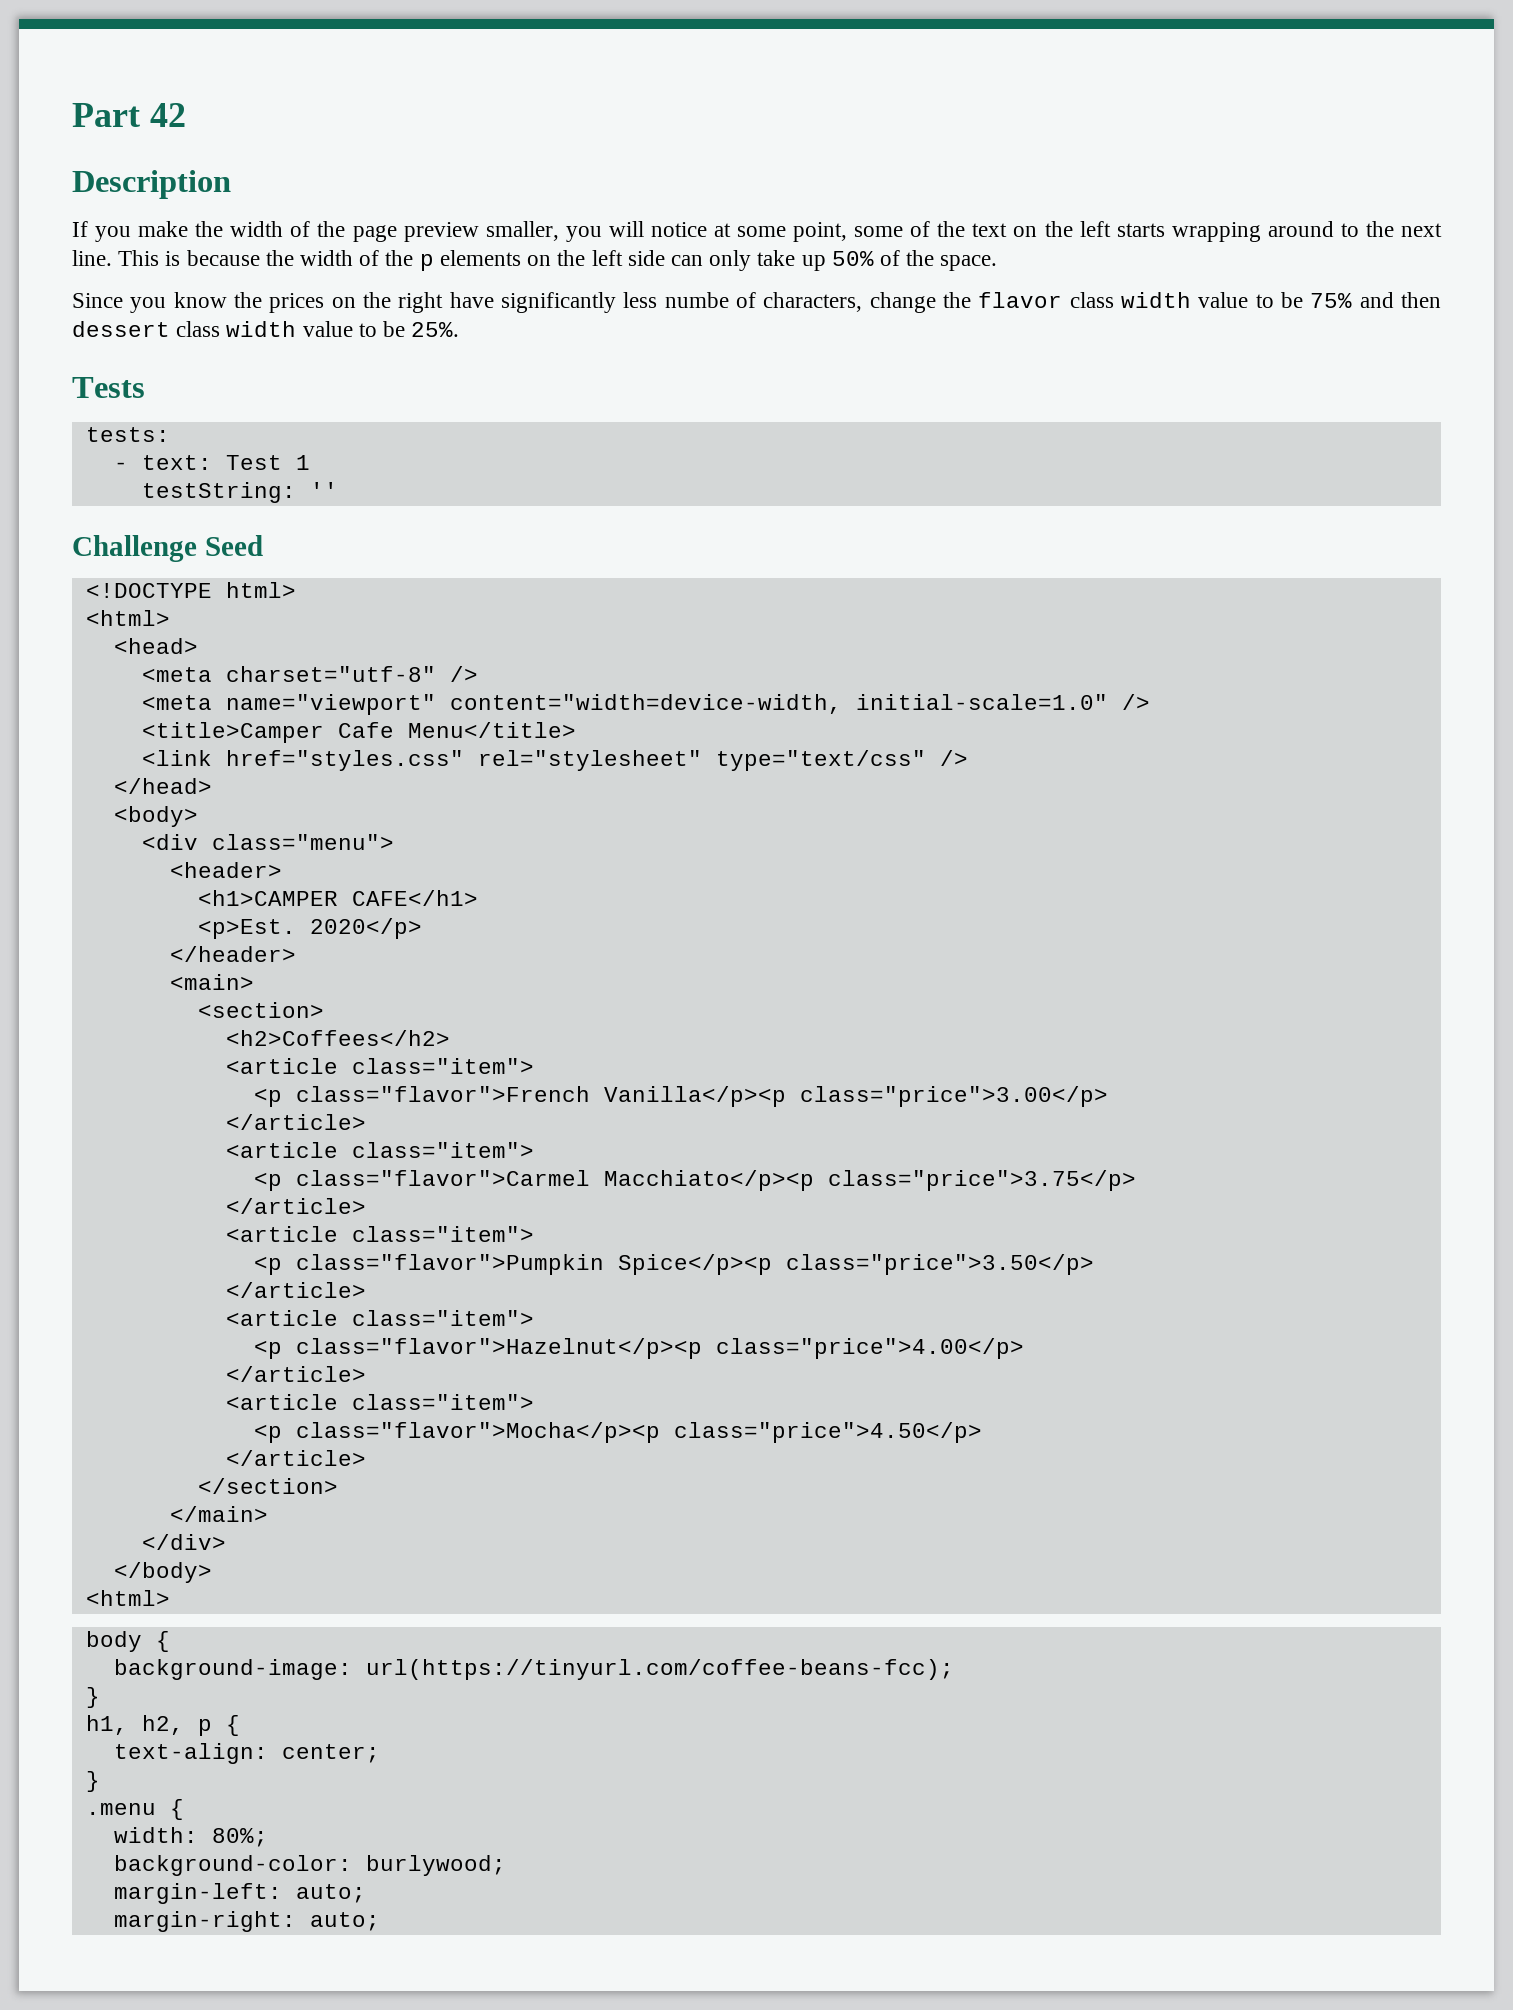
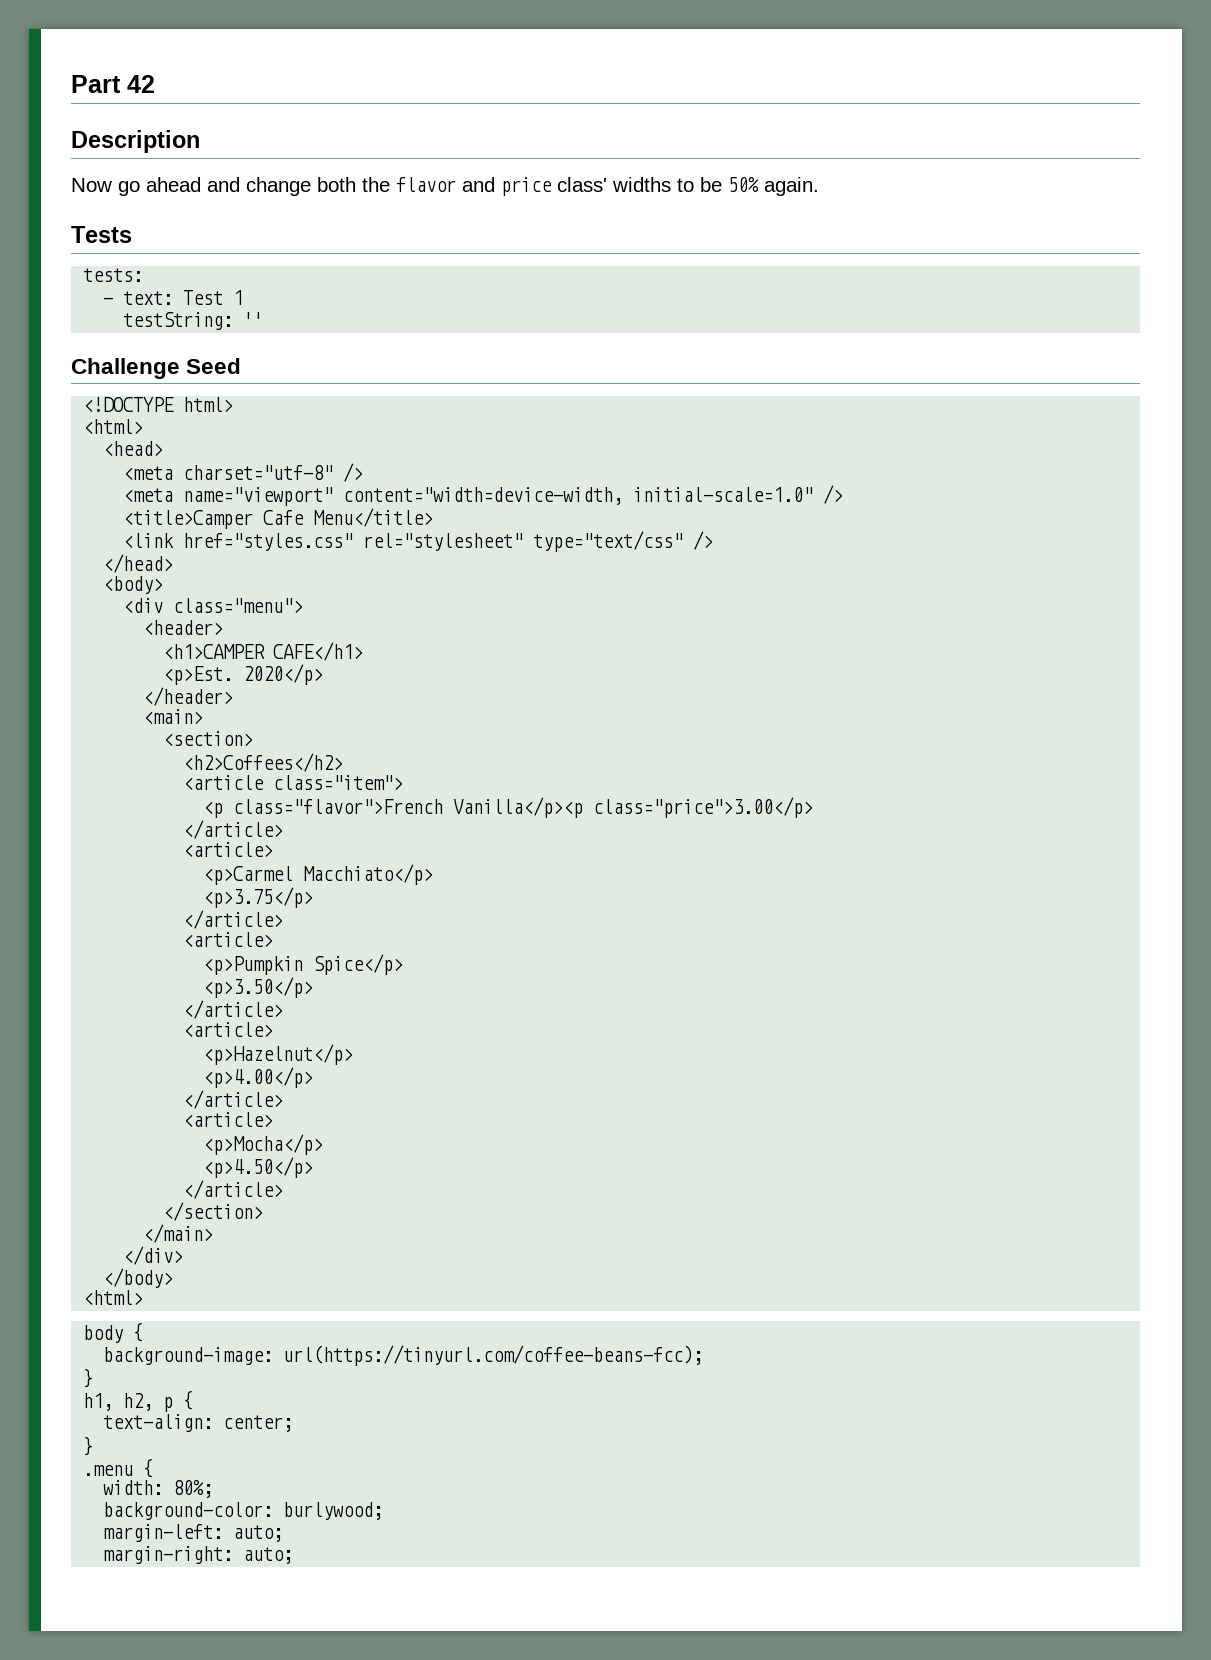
- If you make the width of the page preview smaller, you will notice at some point, some of the text on the left starts wrapping around to the next line. This is because the width of the p elements on the left side can only take up 50% of the space.
- Since you know the prices on the right have significantly less numbe of characters, change the flavor class width value to be 75% and then dessert class width value to be 25%.
+ Now go ahead and change both the flavor and price class' widths to be 50% again.
  <p class="flavor">French Vanilla</p><p class="price">3.00</p>
  </article>
- <article class="item">
- <p class="flavor">Carmel Macchiato</p><p class="price">3.75</p>
+ <article>
+ <p>Carmel Macchiato</p>
+ <p>3.75</p>
  </article>
- <article class="item">
- <p class="flavor">Pumpkin Spice</p><p class="price">3.50</p>
+ <article>
+ <p>Pumpkin Spice</p>
+ <p>3.50</p>
  </article>
- <article class="item">
- <p class="flavor">Hazelnut</p><p class="price">4.00</p>
+ <article>
+ <p>Hazelnut</p>
+ <p>4.00</p>
  </article>
- <article class="item">
- <p class="flavor">Mocha</p><p class="price">4.50</p>
+ <article>
+ <p>Mocha</p>
+ <p>4.50</p>

